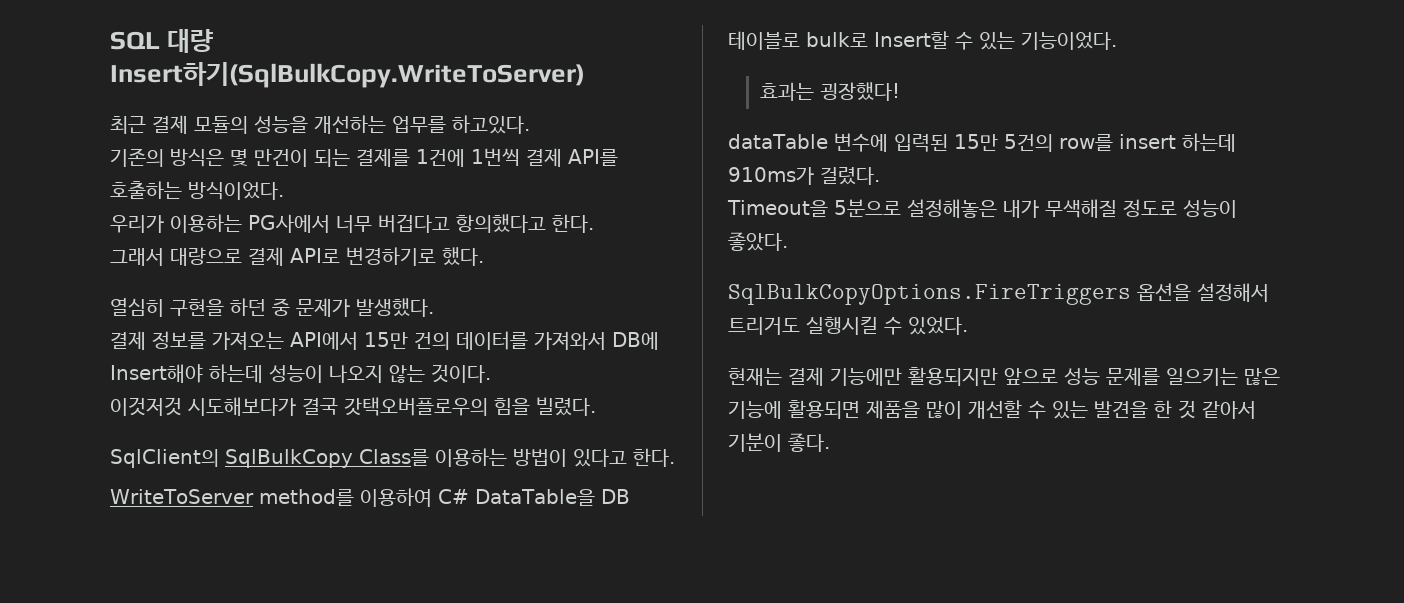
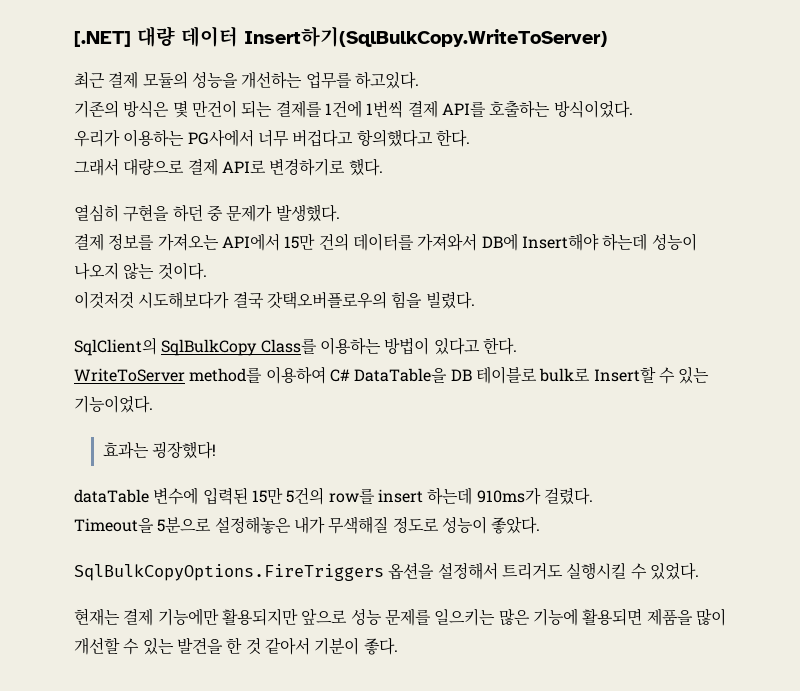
- SQL 대량 Insert하기(SqlBulkCopy.WriteToServer)
+ [.NET] 대량 데이터 Insert하기(SqlBulkCopy.WriteToServer)

